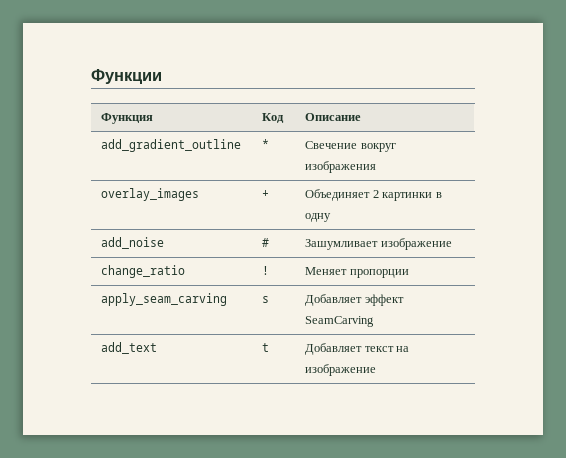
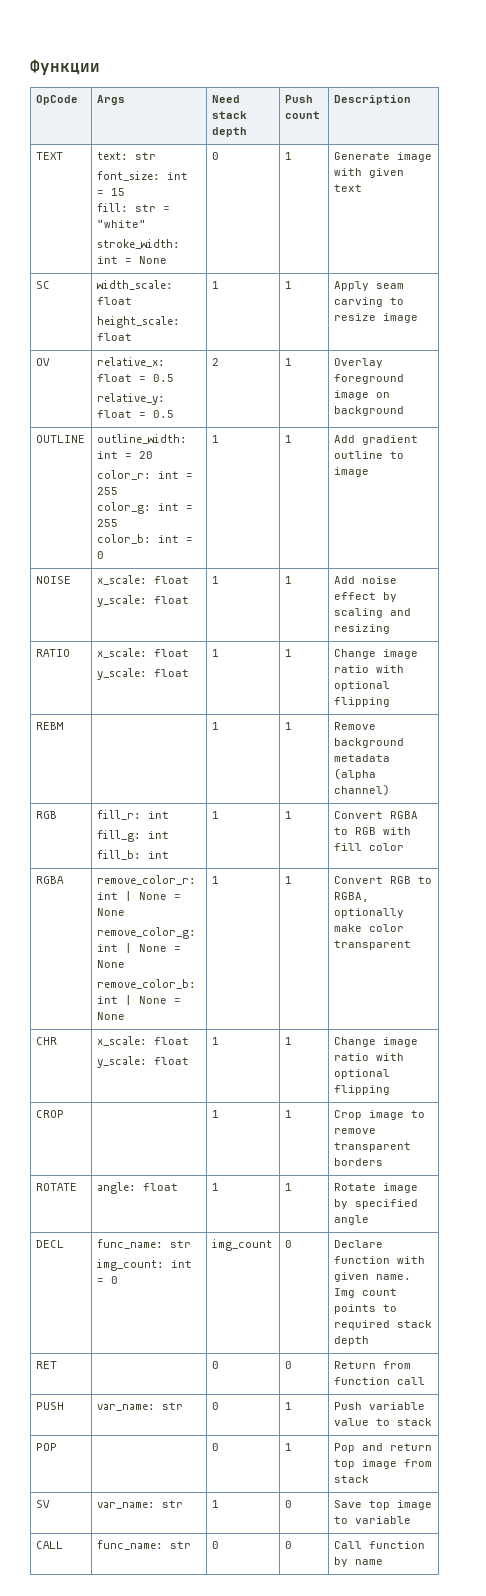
- Функция | Код | Описание
- add_gradient_outline | * | Свечение вокруг изображения
- overlay_images | + | Объединяет 2 картинки в одну
- add_noise | # | Зашумливает изображение
- change_ratio | ! | Меняет пропорции
- apply_seam_carving | s | Добавляет эффект SeamCarving
- add_text | t | Добавляет текст на изображение
+ OpCode | Args | Need stack depth | Push count | Description
+ TEXT | text: str
+ font_size: int = 15
+ fill: str = "white"
+ stroke_width: int = None | 0 | 1 | Generate image with given text
+ SC | width_scale: float
+ height_scale: float | 1 | 1 | Apply seam carving to resize image
+ OV | relative_x: float = 0.5
+ relative_y: float = 0.5 | 2 | 1 | Overlay foreground image on background
+ OUTLINE | outline_width: int = 20
+ color_r: int = 255
+ color_g: int = 255
+ color_b: int = 0 | 1 | 1 | Add gradient outline to image
+ NOISE | x_scale: float
+ y_scale: float | 1 | 1 | Add noise effect by scaling and resizing
+ RATIO | x_scale: float
+ y_scale: float | 1 | 1 | Change image ratio with optional flipping
+ REBM | | 1 | 1 | Remove background metadata (alpha channel)
+ RGB | fill_r: int
+ fill_g: int
+ fill_b: int | 1 | 1 | Convert RGBA to RGB with fill color
+ RGBA | remove_color_r: int | None = None
+ remove_color_g: int | None = None
+ remove_color_b: int | None = None | 1 | 1 | Convert RGB to RGBA, optionally make color transparent
+ CHR | x_scale: float
+ y_scale: float | 1 | 1 | Change image ratio with optional flipping
+ CROP | | 1 | 1 | Crop image to remove transparent borders
+ ROTATE | angle: float | 1 | 1 | Rotate image by specified angle
+ DECL | func_name: str
+ img_count: int = 0 | img_count | 0 | Declare function with given name. Img count points to required stack depth
+ RET | | 0 | 0 | Return from function call
+ PUSH | var_name: str | 0 | 1 | Push variable value to stack
+ POP | | 0 | 1 | Pop and return top image from stack
+ SV | var_name: str | 1 | 0 | Save top image to variable
+ CALL | func_name: str | 0 | 0 | Call function by name

